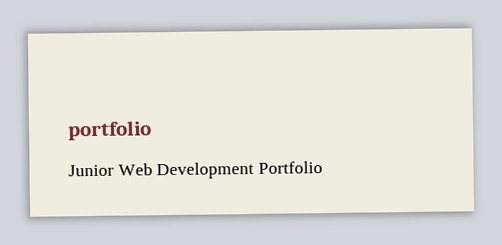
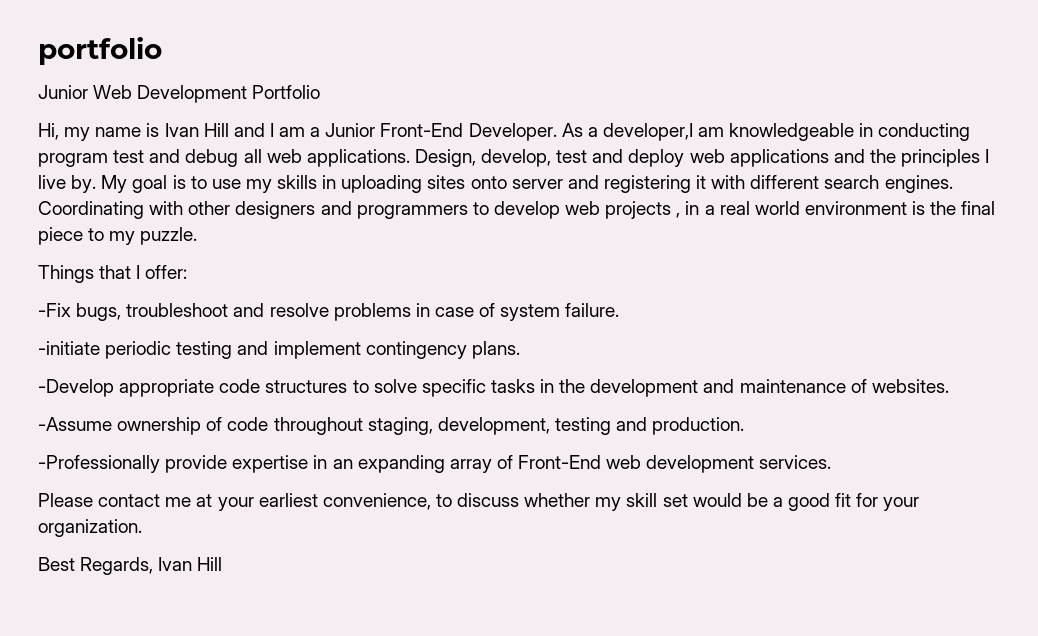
+ Hi, my name is Ivan Hill and I am a Junior Front-End Developer. As a developer,I am knowledgeable in conducting program test and debug all web applications. Design, develop, test and deploy web applications and the principles I live by. My goal is to use my skills in uploading sites onto server and registering it with different search engines. Coordinating with other designers and programmers to develop web projects , in a real world environment is the final piece to my puzzle.
+ Things that I offer:
+ -Fix bugs, troubleshoot and resolve problems in case of system failure.
+ -initiate periodic testing and implement contingency plans.
+ -Develop appropriate code structures to solve specific tasks in the development and maintenance of websites.
+ -Assume ownership of code throughout staging, development, testing and production.
+ -Professionally provide expertise in an expanding array of Front-End web development services.
+ Please contact me at your earliest convenience, to discuss whether my skill set would be a good fit for your organization.
+ Best Regards, Ivan Hill

